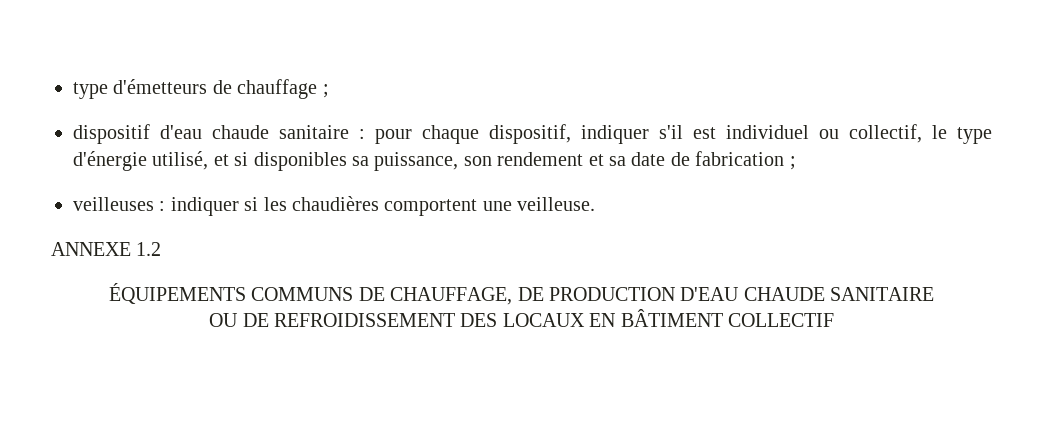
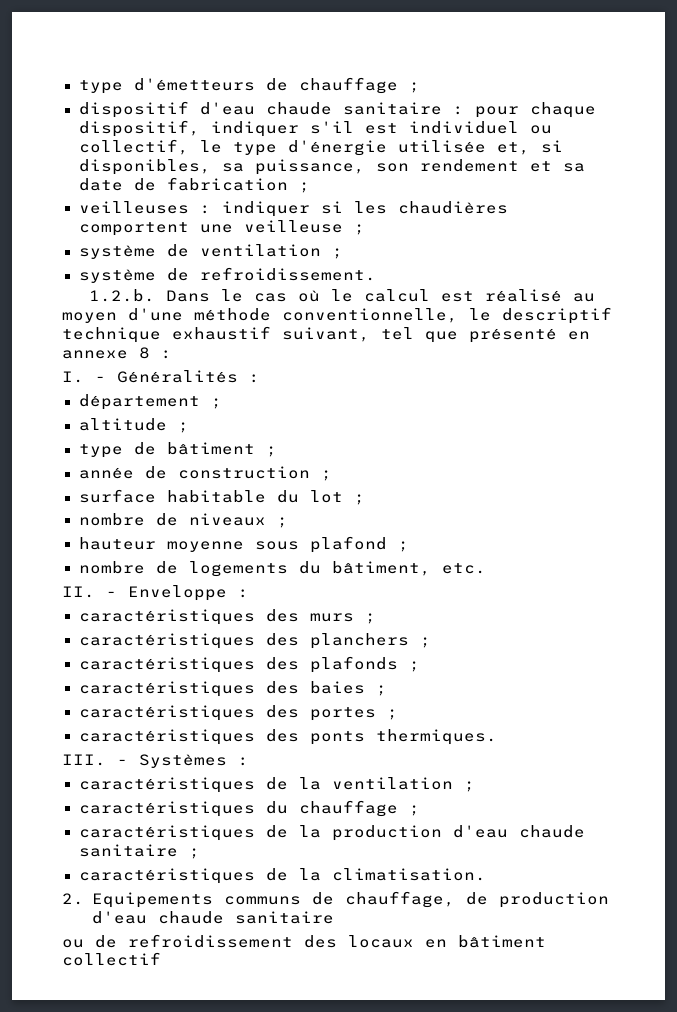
- dispositif d'eau chaude sanitaire : pour chaque dispositif, indiquer s'il est individuel ou collectif, le type d'énergie utilisé, et si disponibles sa puissance, son rendement et sa date de fabrication ;
+ dispositif d'eau chaude sanitaire : pour chaque dispositif, indiquer s'il est individuel ou collectif, le type d'énergie utilisée et, si disponibles, sa puissance, son rendement et sa date de fabrication ;
- veilleuses : indiquer si les chaudières comportent une veilleuse.
- ANNEXE 1.2
- ÉQUIPEMENTS COMMUNS DE CHAUFFAGE, DE PRODUCTION D'EAU CHAUDE SANITAIRE
- OU DE REFROIDISSEMENT DES LOCAUX EN BÂTIMENT COLLECTIF
+ veilleuses : indiquer si les chaudières comportent une veilleuse ;
+ système de ventilation ;
+ système de refroidissement.
+ 1.2.b. Dans le cas où le calcul est réalisé au moyen d'une méthode conventionnelle, le descriptif technique exhaustif suivant, tel que présenté en annexe 8 :
+ I. - Généralités :
+ département ;
+ altitude ;
+ type de bâtiment ;
+ année de construction ;
+ surface habitable du lot ;
+ nombre de niveaux ;
+ hauteur moyenne sous plafond ;
+ nombre de logements du bâtiment, etc.
+ II. - Enveloppe :
+ caractéristiques des murs ;
+ caractéristiques des planchers ;
+ caractéristiques des plafonds ;
+ caractéristiques des baies ;
+ caractéristiques des portes ;
+ caractéristiques des ponts thermiques.
+ III. - Systèmes :
+ caractéristiques de la ventilation ;
+ caractéristiques du chauffage ;
+ caractéristiques de la production d'eau chaude sanitaire ;
+ caractéristiques de la climatisation.
+ 2. Equipements communs de chauffage, de production d'eau chaude sanitaire
+ ou de refroidissement des locaux en bâtiment collectif

